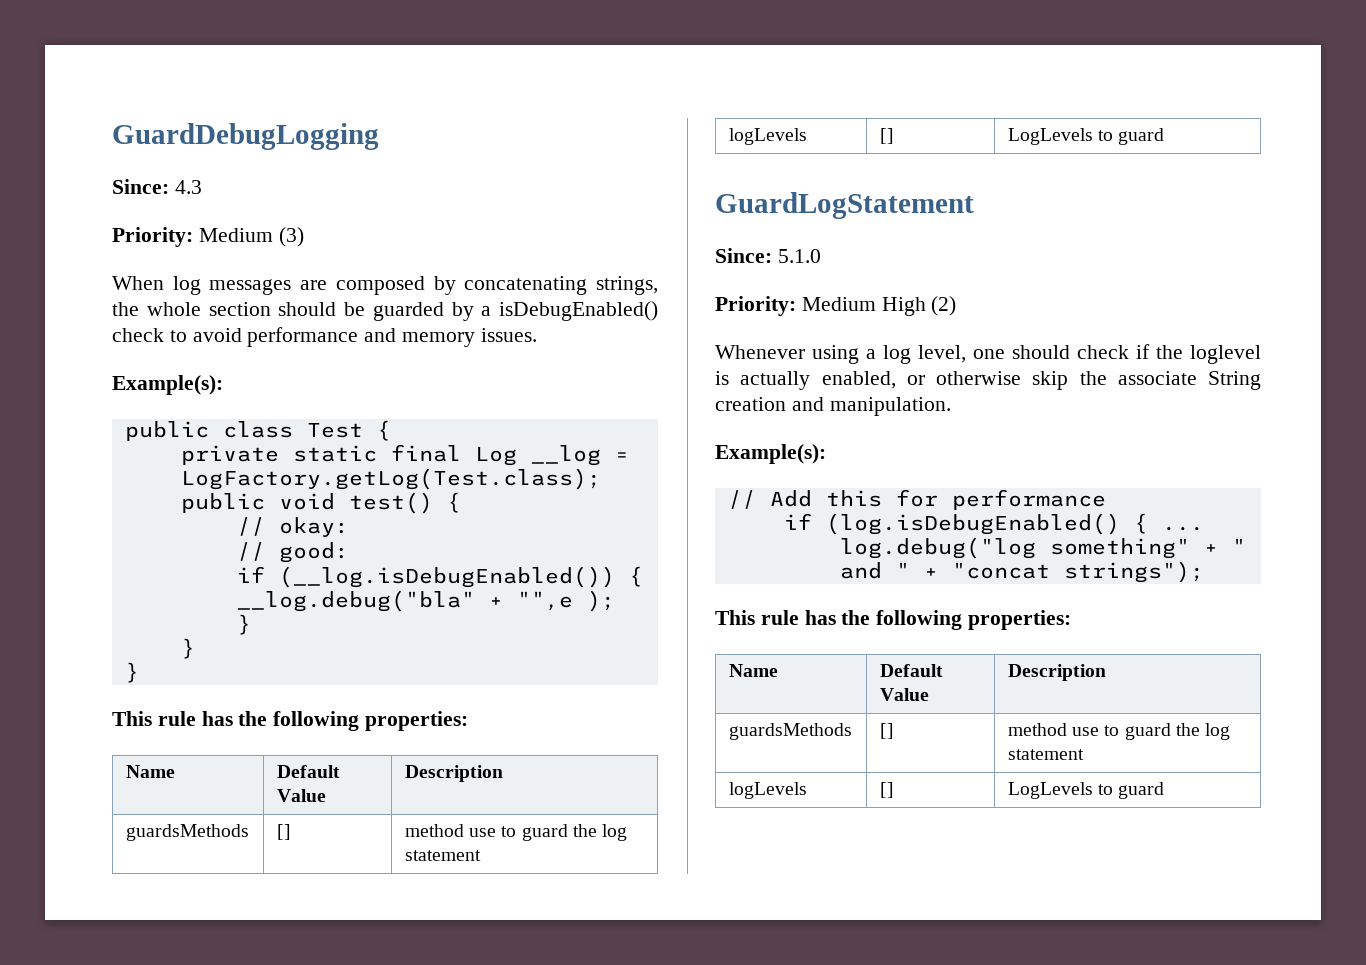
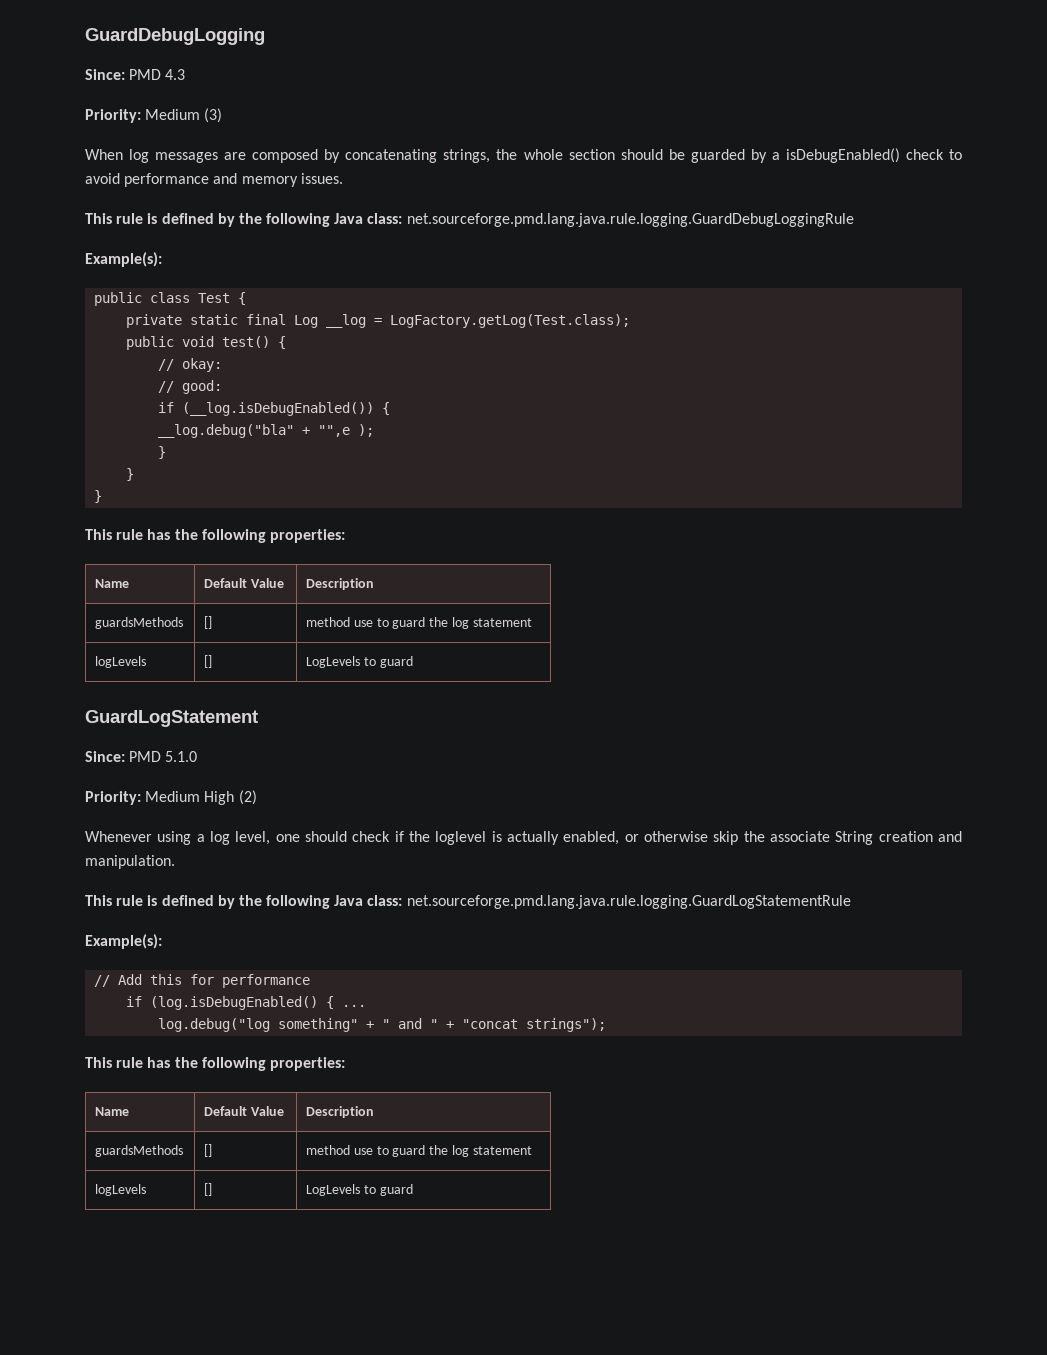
- Since: 4.3
+ Since: PMD 4.3
+ This rule is defined by the following Java class: net.sourceforge.pmd.lang.java.rule.logging.GuardDebugLoggingRule
- Since: 5.1.0
+ Since: PMD 5.1.0
+ This rule is defined by the following Java class: net.sourceforge.pmd.lang.java.rule.logging.GuardLogStatementRule

